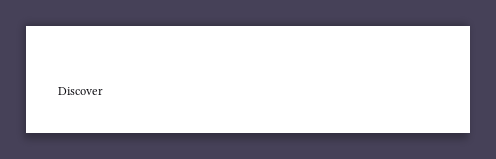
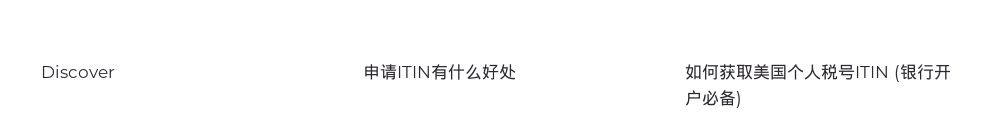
+ 申请ITIN有什么好处
+ 如何获取美国个人税号ITIN (银行开户必备)

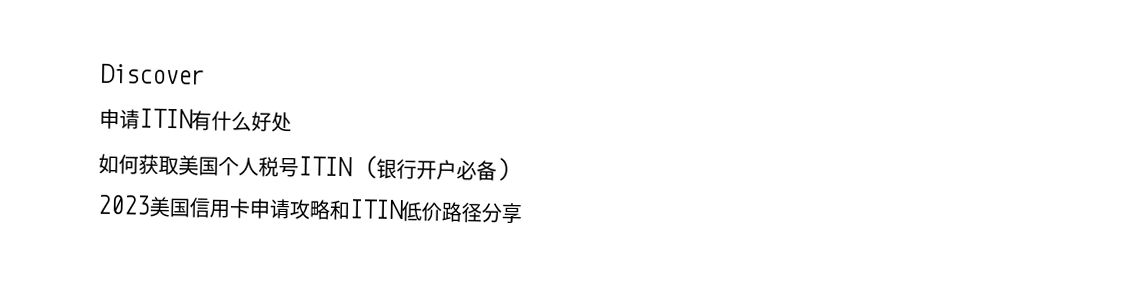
+ 2023美国信用卡申请攻略和ITIN低价路径分享

